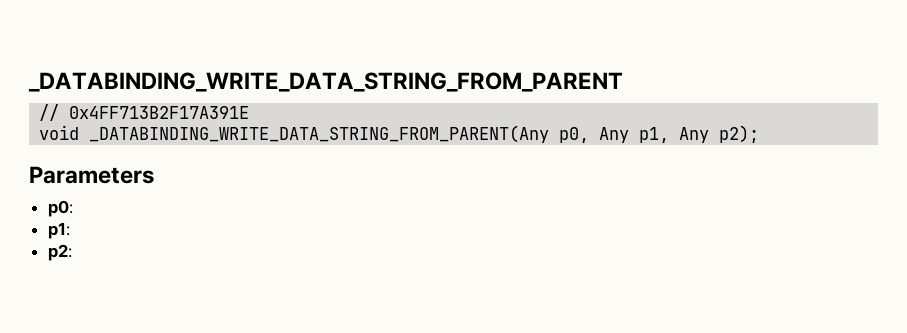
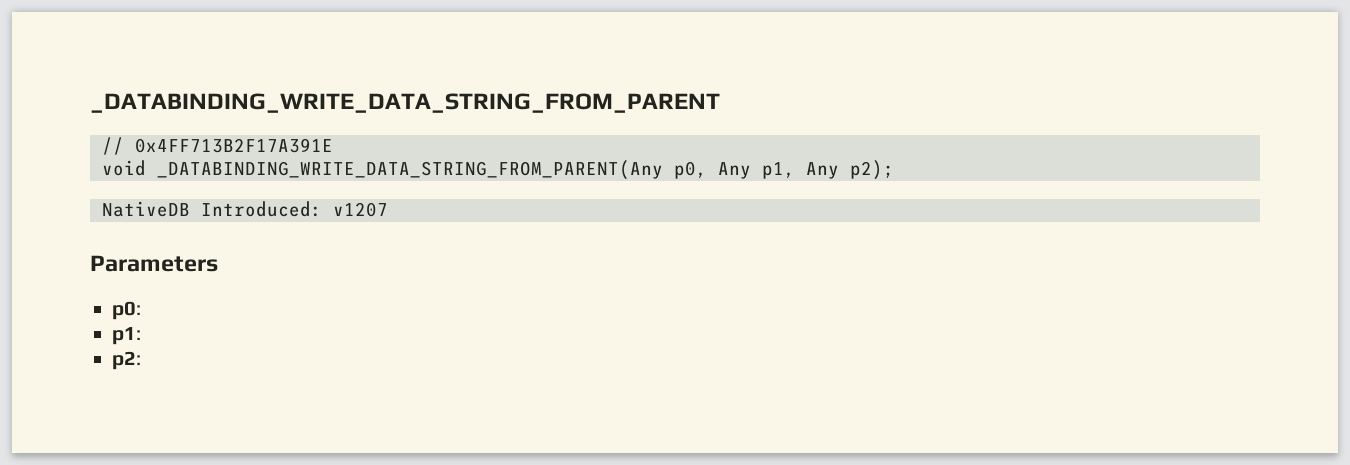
+ NativeDB Introduced: v1207

